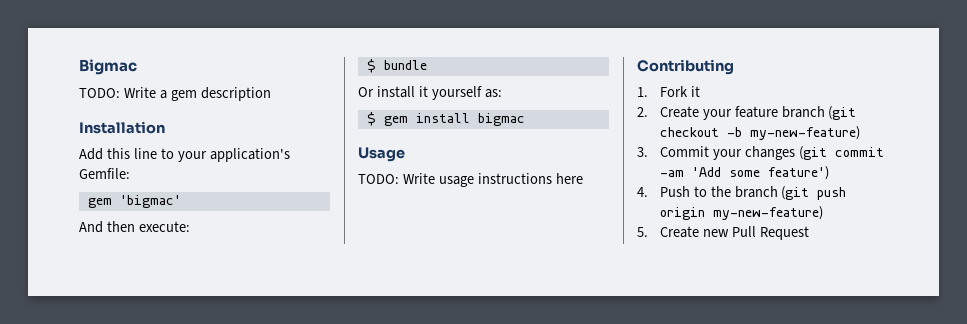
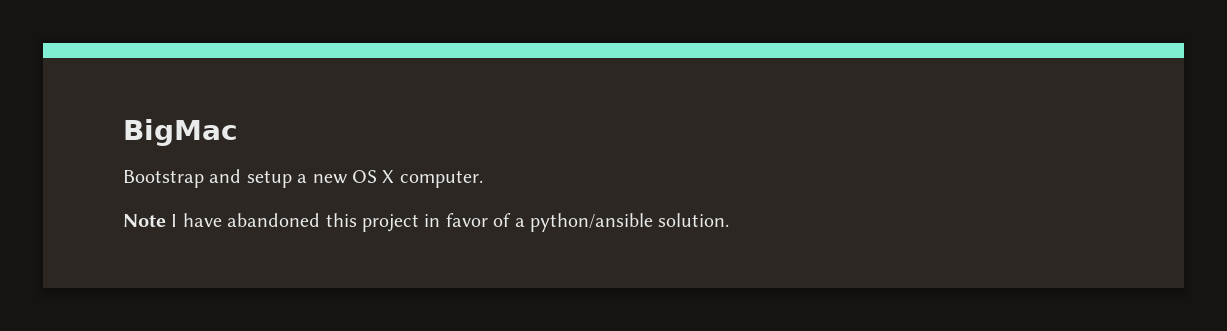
- Bigmac
- TODO: Write a gem description
- Installation
- Add this line to your application's Gemfile:
- gem 'bigmac'
- And then execute:
- $ bundle
- Or install it yourself as:
- $ gem install bigmac
- Usage
- TODO: Write usage instructions here
- Contributing
- 1. Fork it
- 2. Create your feature branch (git checkout -b my-new-feature)
- 3. Commit your changes (git commit -am 'Add some feature')
- 4. Push to the branch (git push origin my-new-feature)
- 5. Create new Pull Request
+ BigMac
+ Bootstrap and setup a new OS X computer.
+ Note I have abandoned this project in favor of a python/ansible solution.

